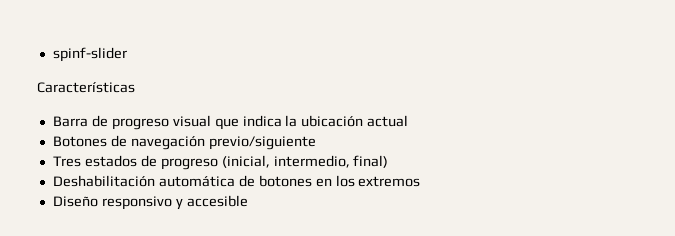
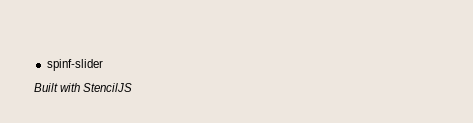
- Características
- Barra de progreso visual que indica la ubicación actual
- Botones de navegación previo/siguiente
- Tres estados de progreso (inicial, intermedio, final)
- Deshabilitación automática de botones en los extremos
- Diseño responsivo y accesible
+ Built with StencilJS

